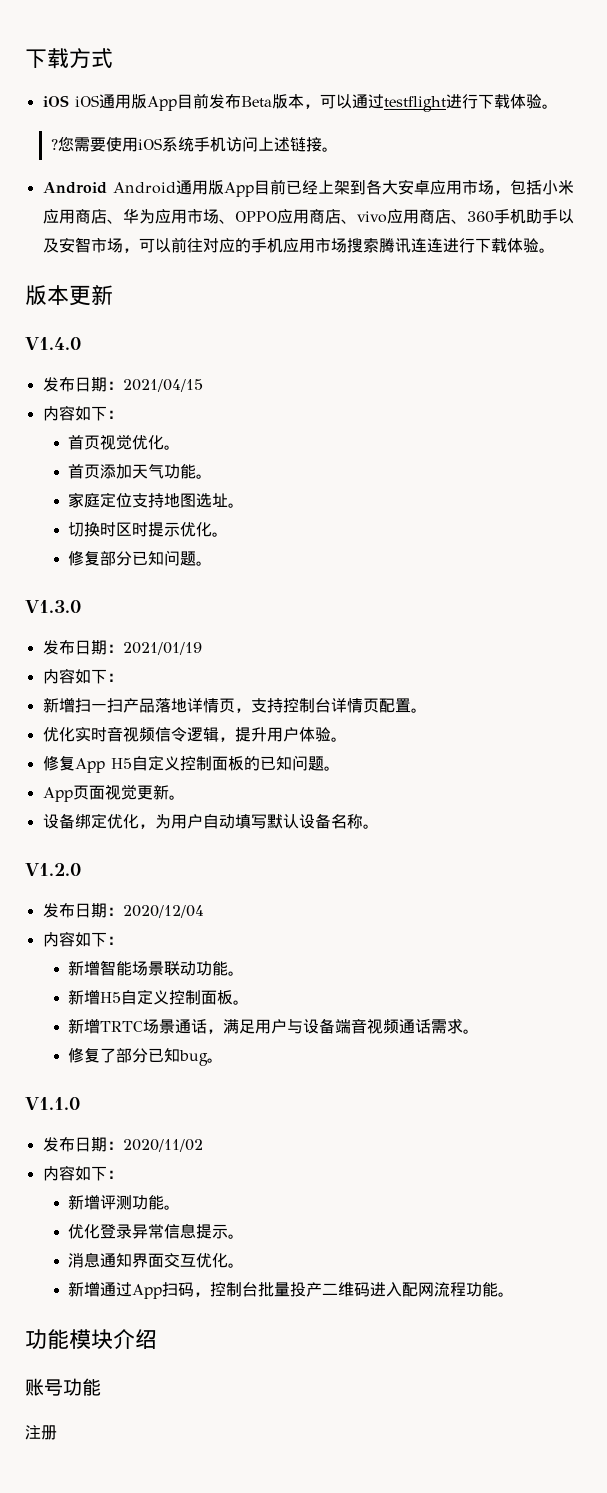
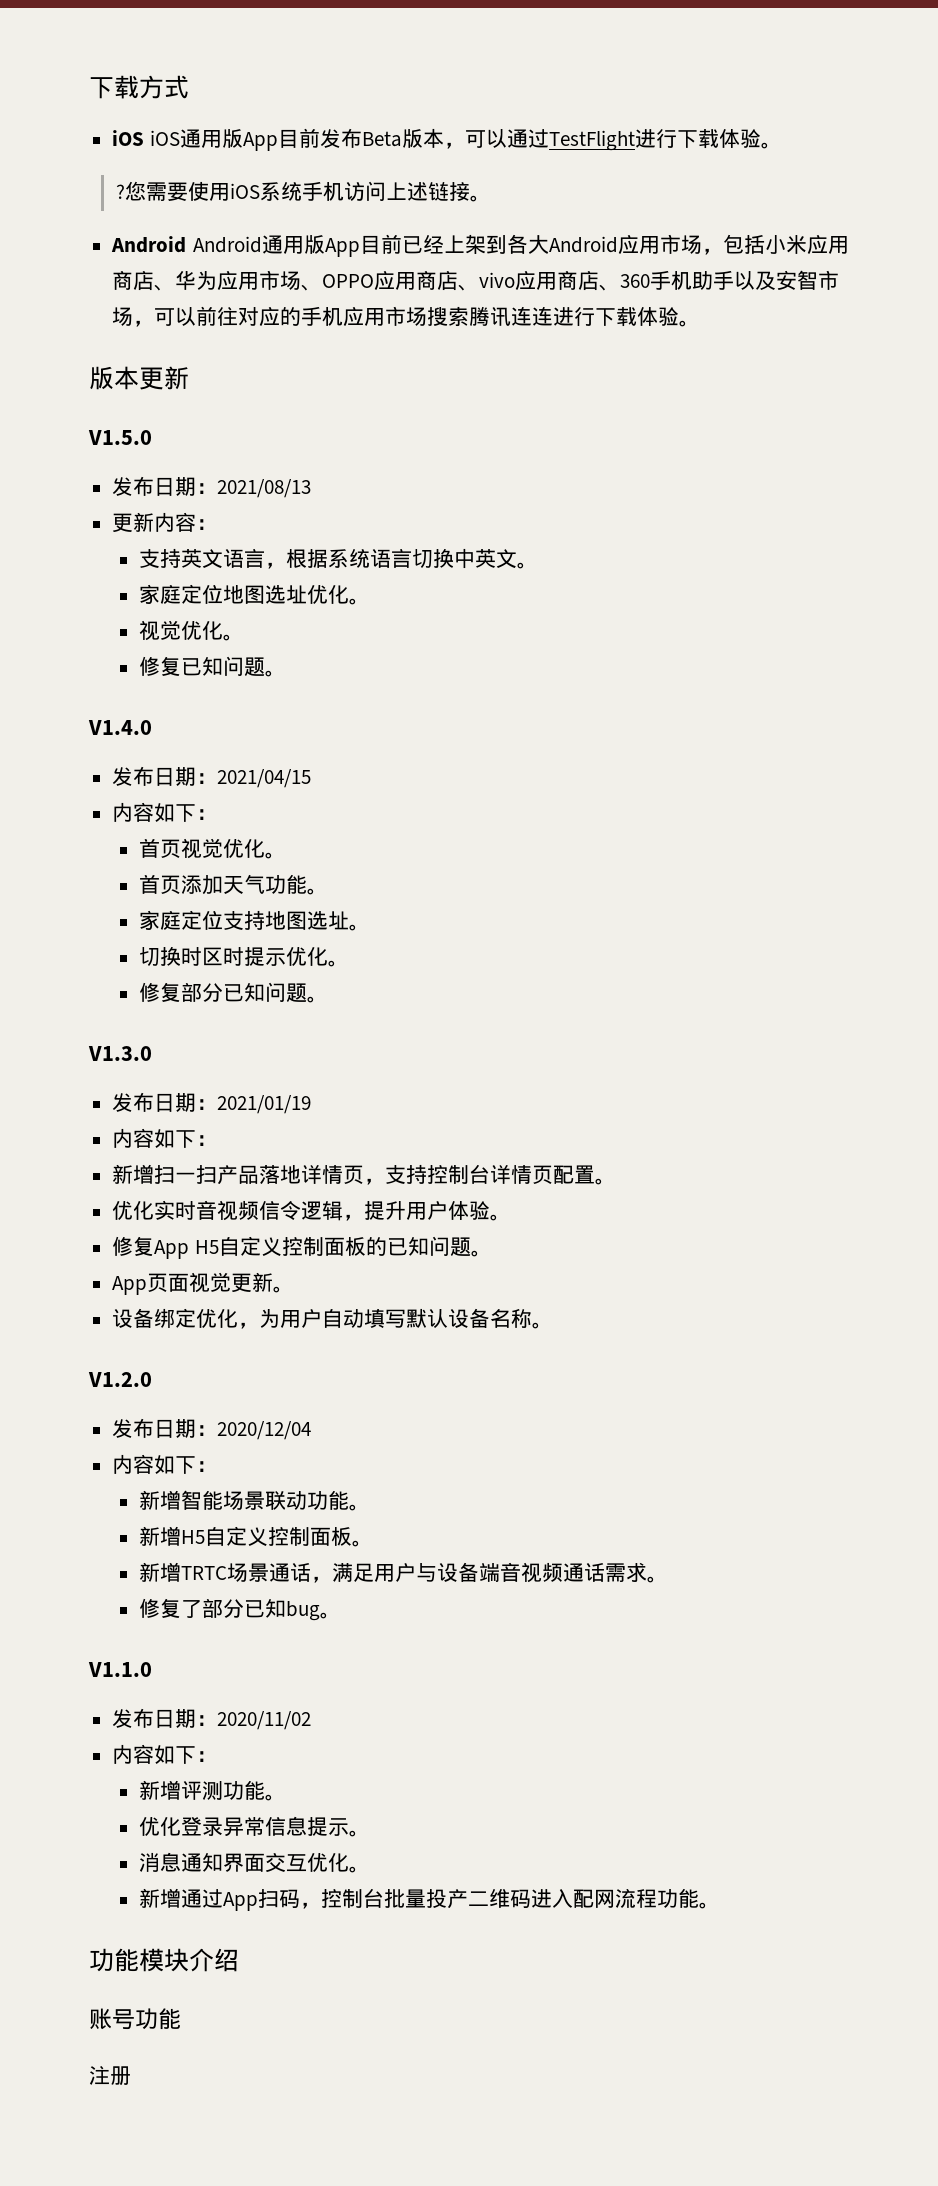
- iOS iOS通用版App目前发布Beta版本，可以通过testflight进行下载体验。
+ iOS iOS通用版App目前发布Beta版本，可以通过TestFlight进行下载体验。
- Android Android通用版App目前已经上架到各大安卓应用市场，包括小米应用商店、华为应用市场、OPPO应用商店、vivo应用商店、360手机助手以及安智市场，可以前往对应的手机应用市场搜索腾讯连连进行下载体验。
+ Android Android通用版App目前已经上架到各大Android应用市场，包括小米应用商店、华为应用市场、OPPO应用商店、vivo应用商店、360手机助手以及安智市场，可以前往对应的手机应用市场搜索腾讯连连进行下载体验。
+ V1.5.0
+ 发布日期：2021/08/13
+ 更新内容：
+ 支持英文语言，根据系统语言切换中英文。
+ 家庭定位地图选址优化。
+ 视觉优化。
+ 修复已知问题。

